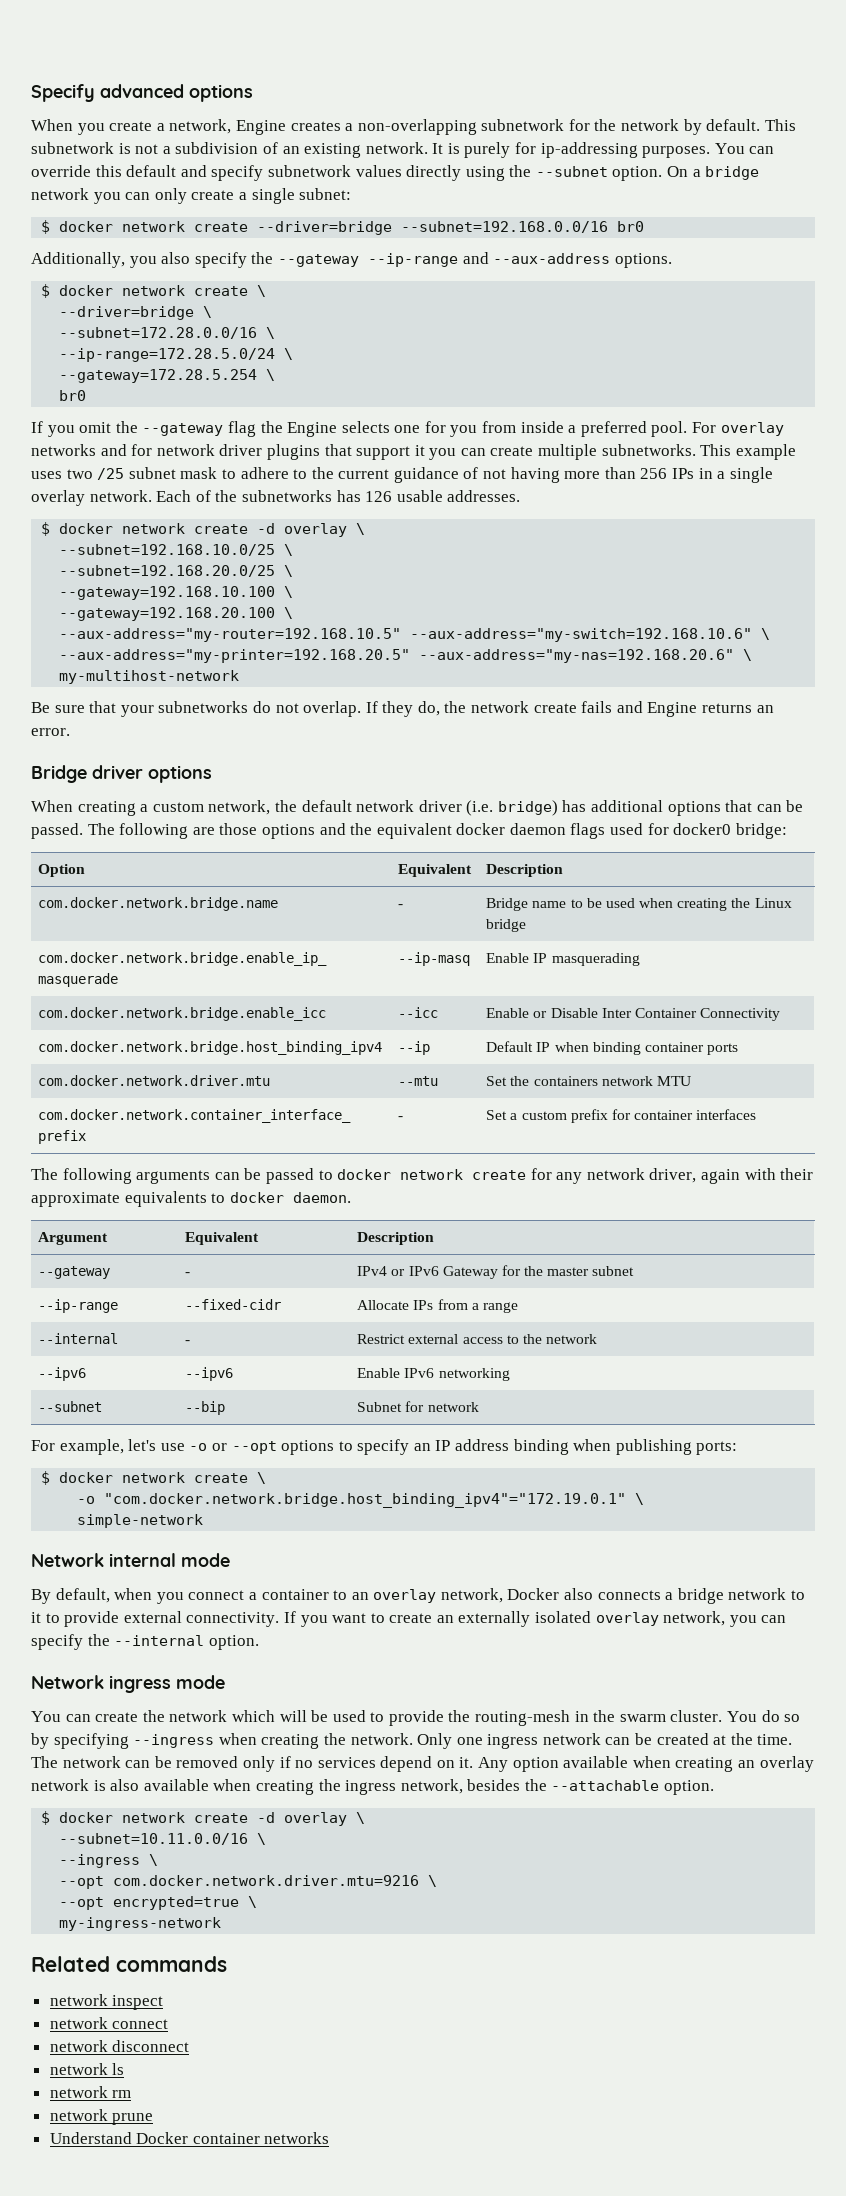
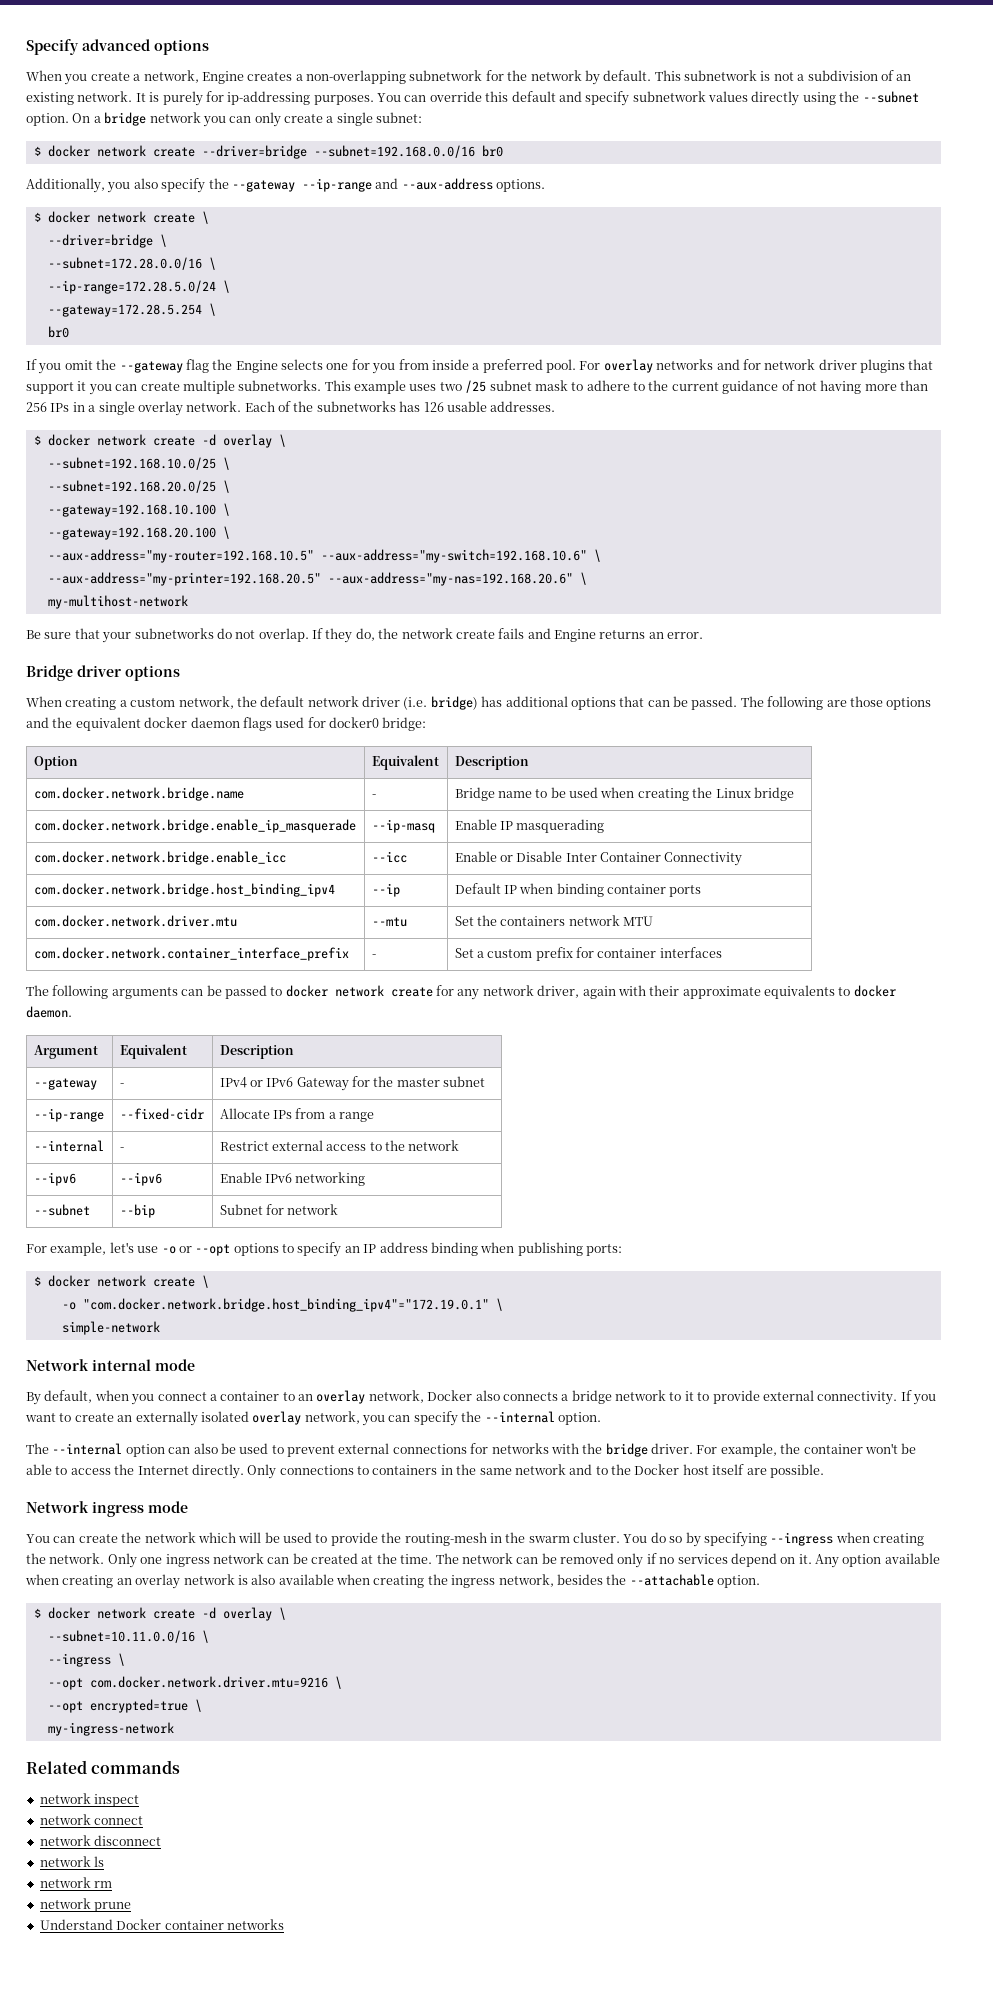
+ The --internal option can also be used to prevent external connections for networks with the bridge driver. For example, the container won't be able to access the Internet directly. Only connections to containers in the same network and to the Docker host itself are possible.

